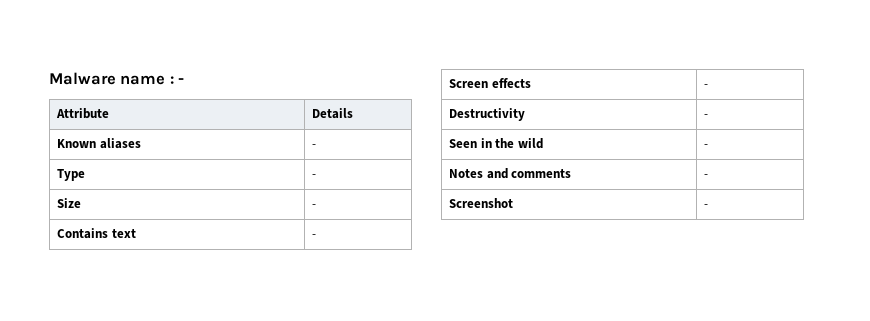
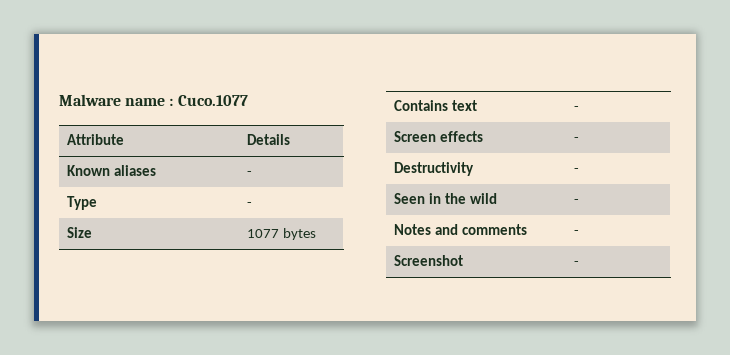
- Malware name : -
+ Malware name : Cuco.1077
- Size | -
+ Size | 1077 bytes

